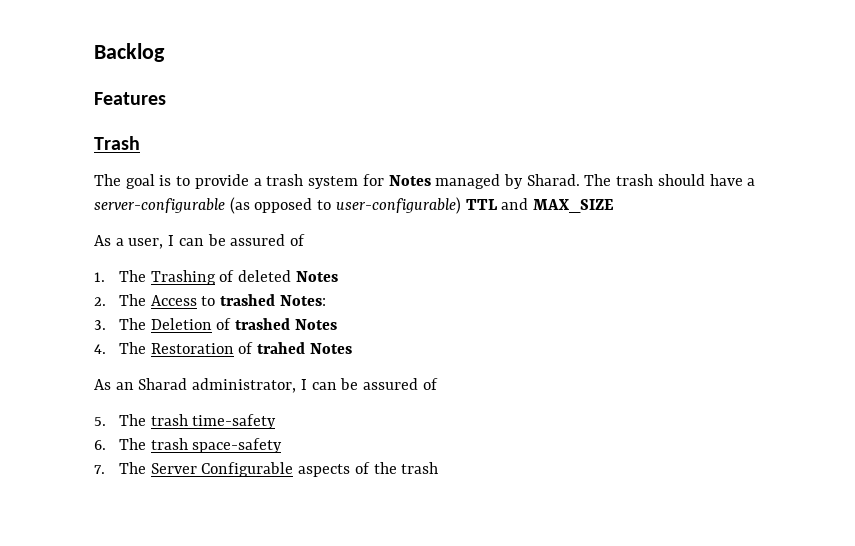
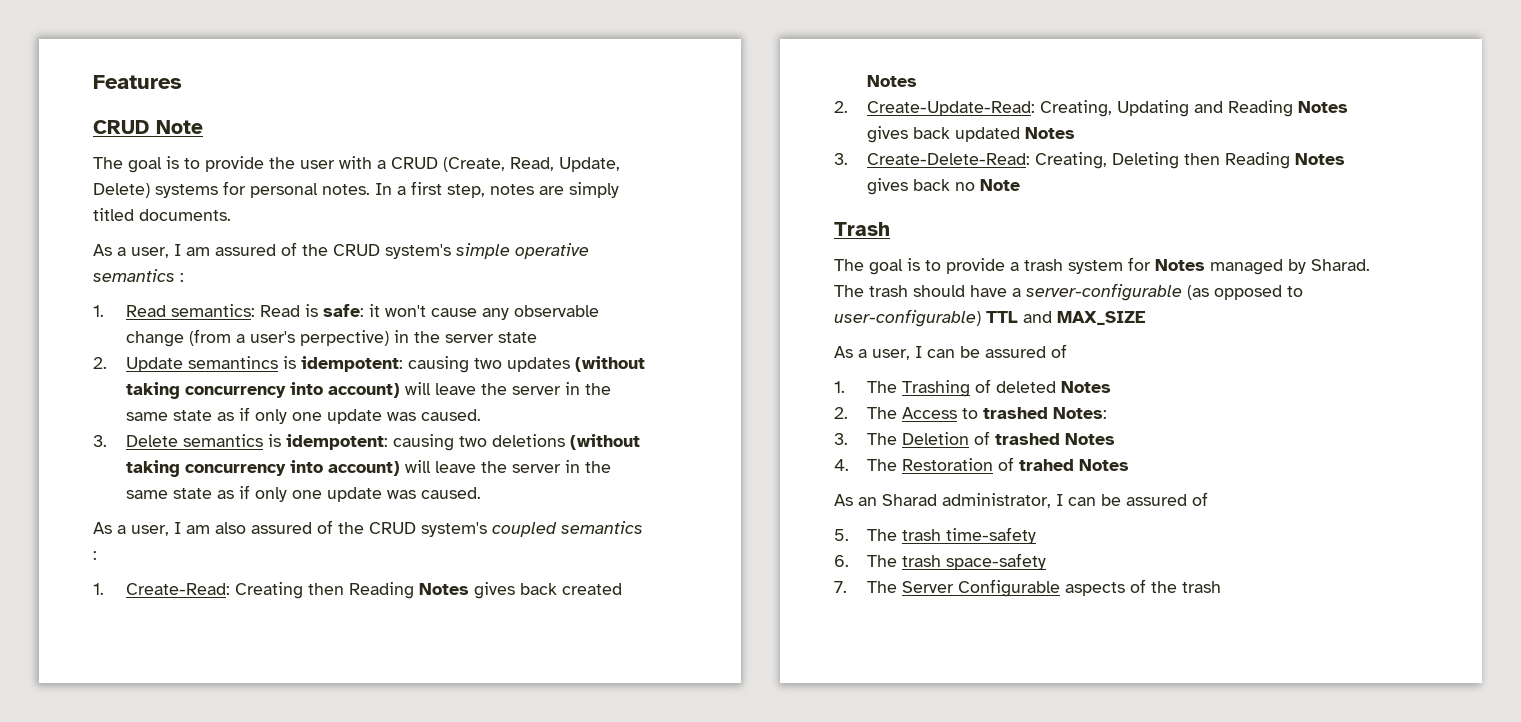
- Backlog
  Features
+ CRUD Note
+ The goal is to provide the user with a CRUD (Create, Read, Update, Delete) systems for personal notes. In a first step, notes are simply titled documents.
+ As a user, I am assured of the CRUD system's simple operative semantics :
+ 1. Read semantics: Read is safe: it won't cause any observable change (from a user's perpective) in the server state
+ 2. Update semantincs is idempotent: causing two updates (without taking concurrency into account) will leave the server in the same state as if only one update was caused.
+ 3. Delete semantics is idempotent: causing two deletions (without taking concurrency into account) will leave the server in the same state as if only one update was caused.
+ As a user, I am also assured of the CRUD system's coupled semantics :
+ 1. Create-Read: Creating then Reading Notes gives back created Notes
+ 2. Create-Update-Read: Creating, Updating and Reading Notes gives back updated Notes
+ 3. Create-Delete-Read: Creating, Deleting then Reading Notes gives back no Note

